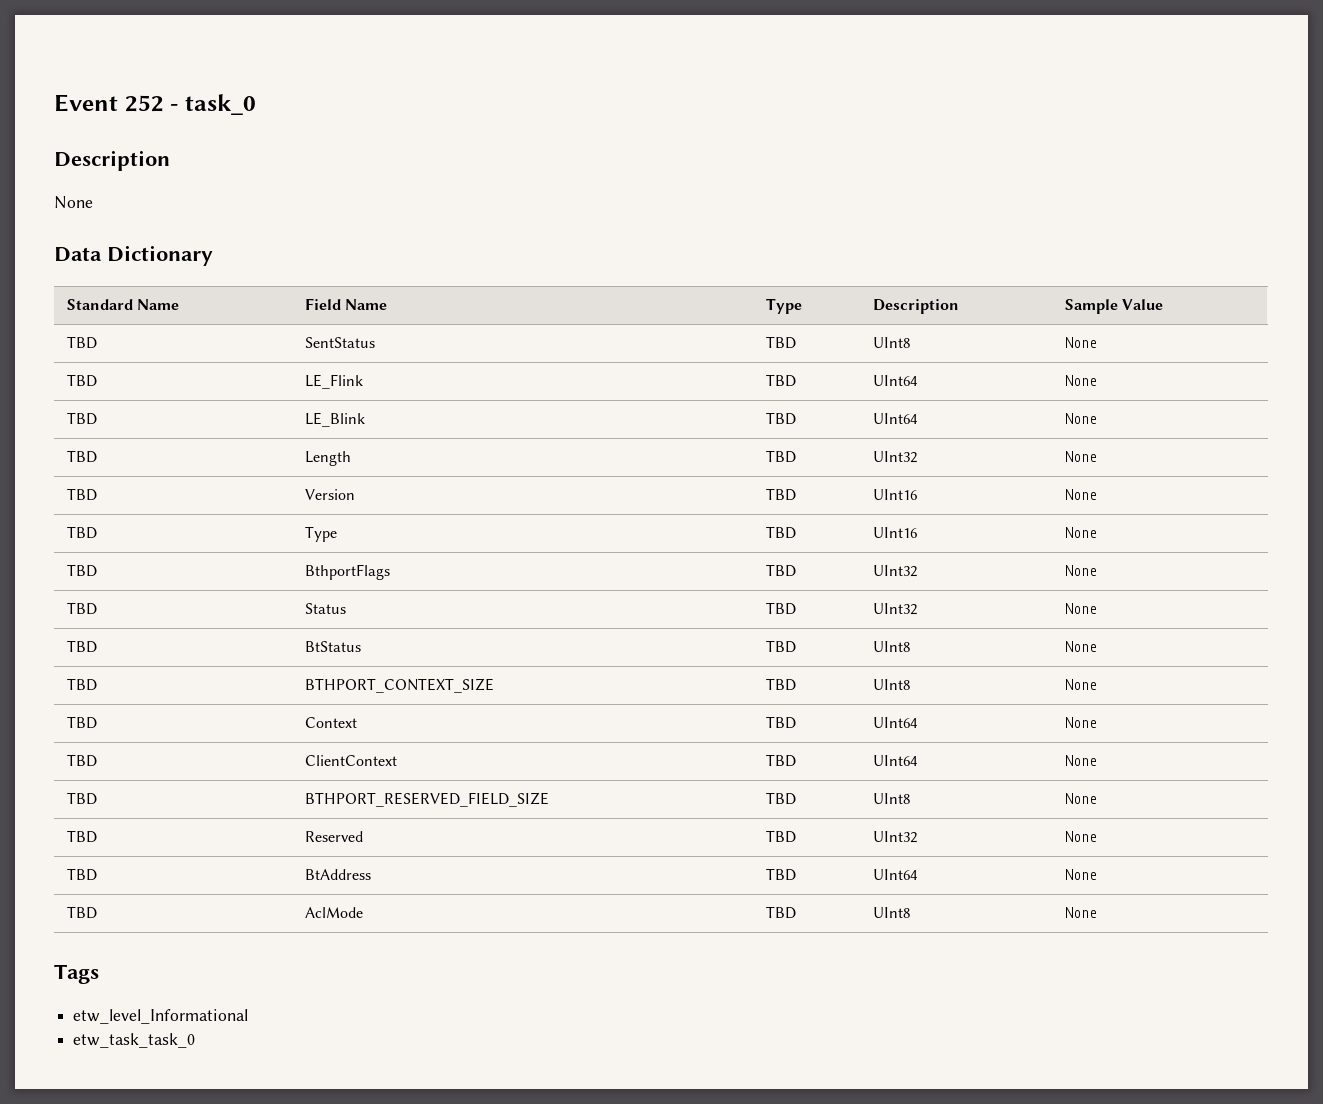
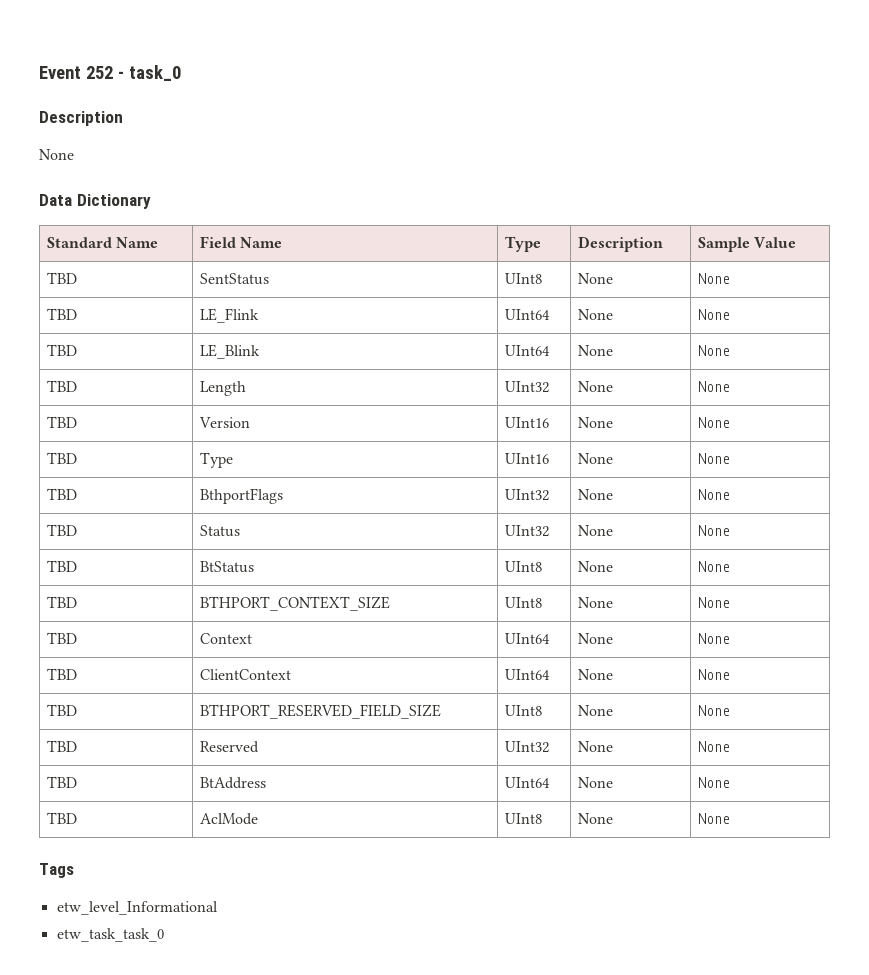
- TBD | SentStatus | TBD | UInt8 | None
+ TBD | SentStatus | UInt8 | None | None
- TBD | LE_Flink | TBD | UInt64 | None
+ TBD | LE_Flink | UInt64 | None | None
- TBD | LE_Blink | TBD | UInt64 | None
+ TBD | LE_Blink | UInt64 | None | None
- TBD | Length | TBD | UInt32 | None
+ TBD | Length | UInt32 | None | None
- TBD | Version | TBD | UInt16 | None
+ TBD | Version | UInt16 | None | None
- TBD | Type | TBD | UInt16 | None
+ TBD | Type | UInt16 | None | None
- TBD | BthportFlags | TBD | UInt32 | None
+ TBD | BthportFlags | UInt32 | None | None
- TBD | Status | TBD | UInt32 | None
+ TBD | Status | UInt32 | None | None
- TBD | BtStatus | TBD | UInt8 | None
+ TBD | BtStatus | UInt8 | None | None
- TBD | BTHPORT_CONTEXT_SIZE | TBD | UInt8 | None
+ TBD | BTHPORT_CONTEXT_SIZE | UInt8 | None | None
- TBD | Context | TBD | UInt64 | None
+ TBD | Context | UInt64 | None | None
- TBD | ClientContext | TBD | UInt64 | None
+ TBD | ClientContext | UInt64 | None | None
- TBD | BTHPORT_RESERVED_FIELD_SIZE | TBD | UInt8 | None
+ TBD | BTHPORT_RESERVED_FIELD_SIZE | UInt8 | None | None
- TBD | Reserved | TBD | UInt32 | None
+ TBD | Reserved | UInt32 | None | None
- TBD | BtAddress | TBD | UInt64 | None
+ TBD | BtAddress | UInt64 | None | None
- TBD | AclMode | TBD | UInt8 | None
+ TBD | AclMode | UInt8 | None | None

